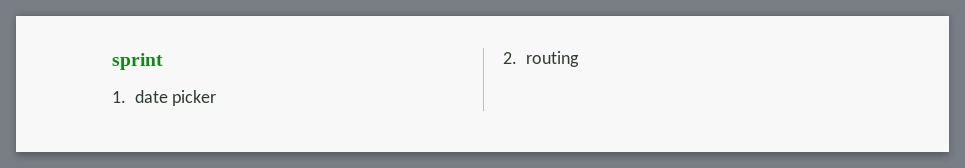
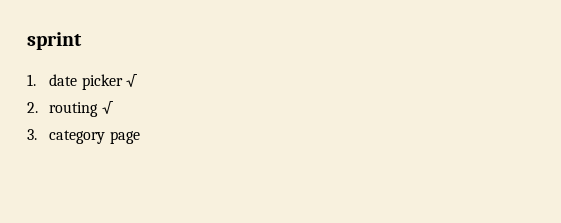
- 1. date picker
+ 1. date picker √
- 2. routing
+ 2. routing √
+ 3. category page

